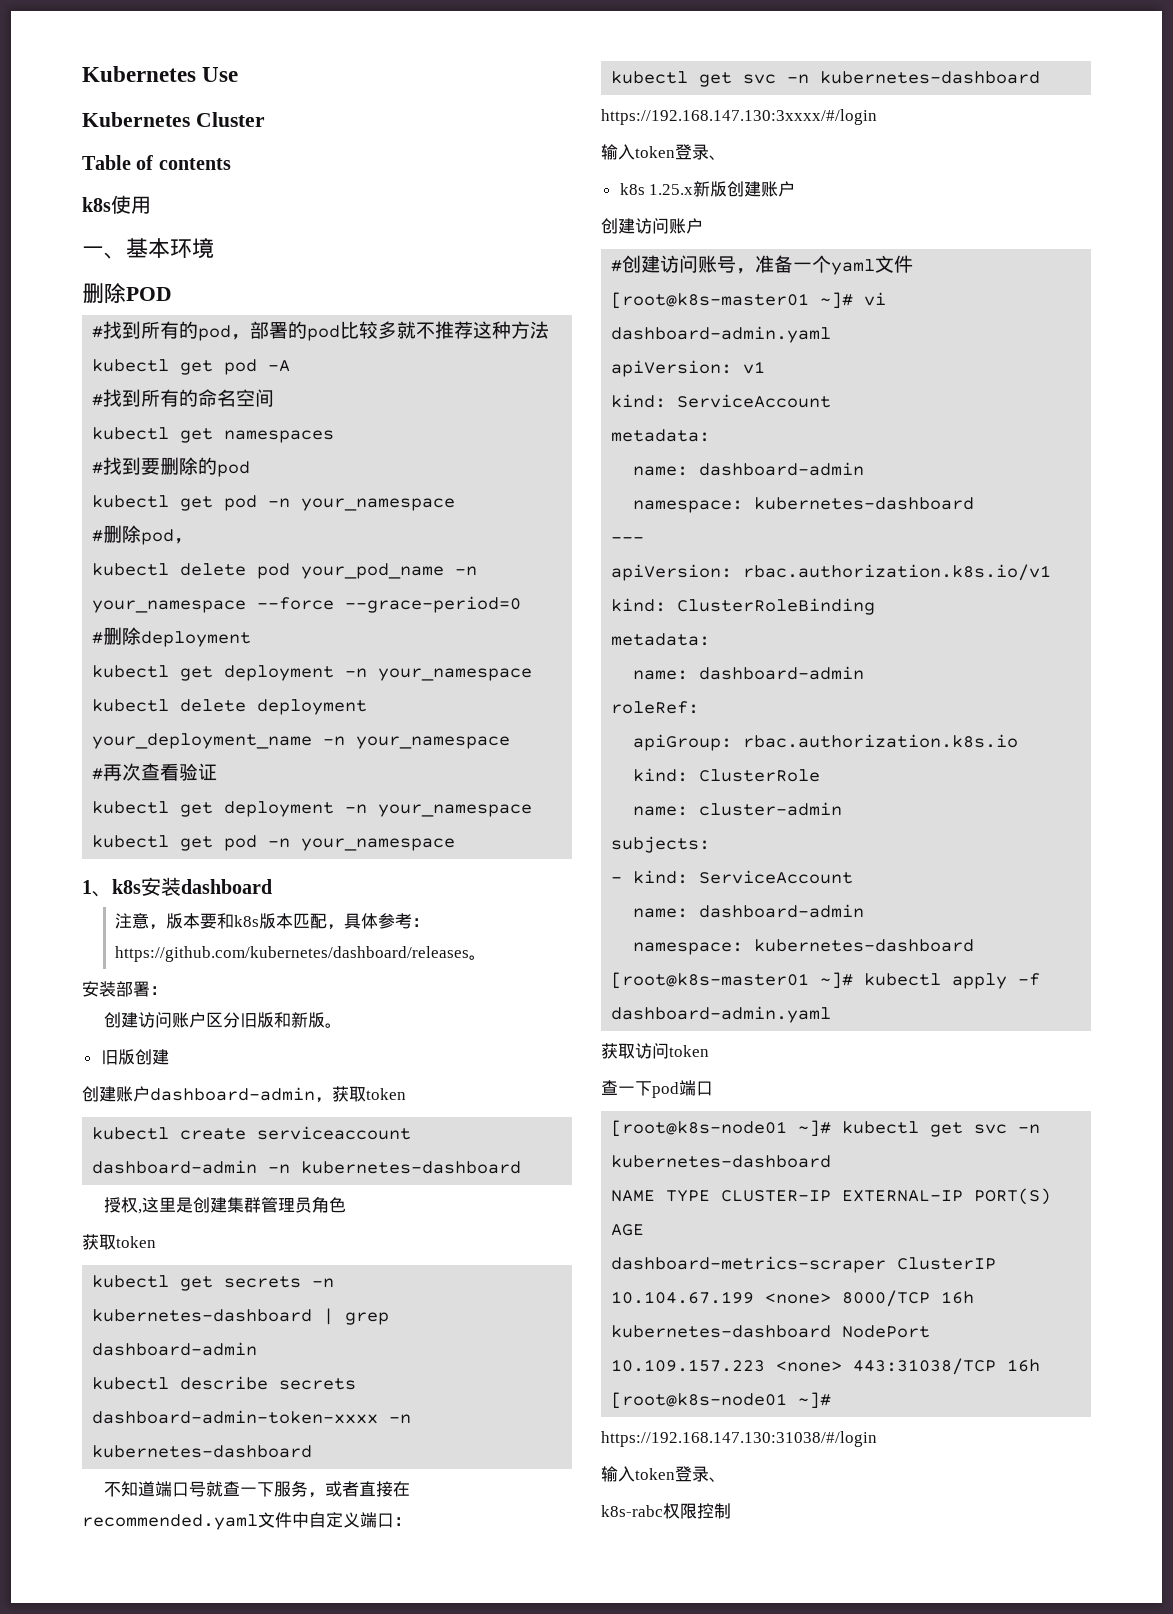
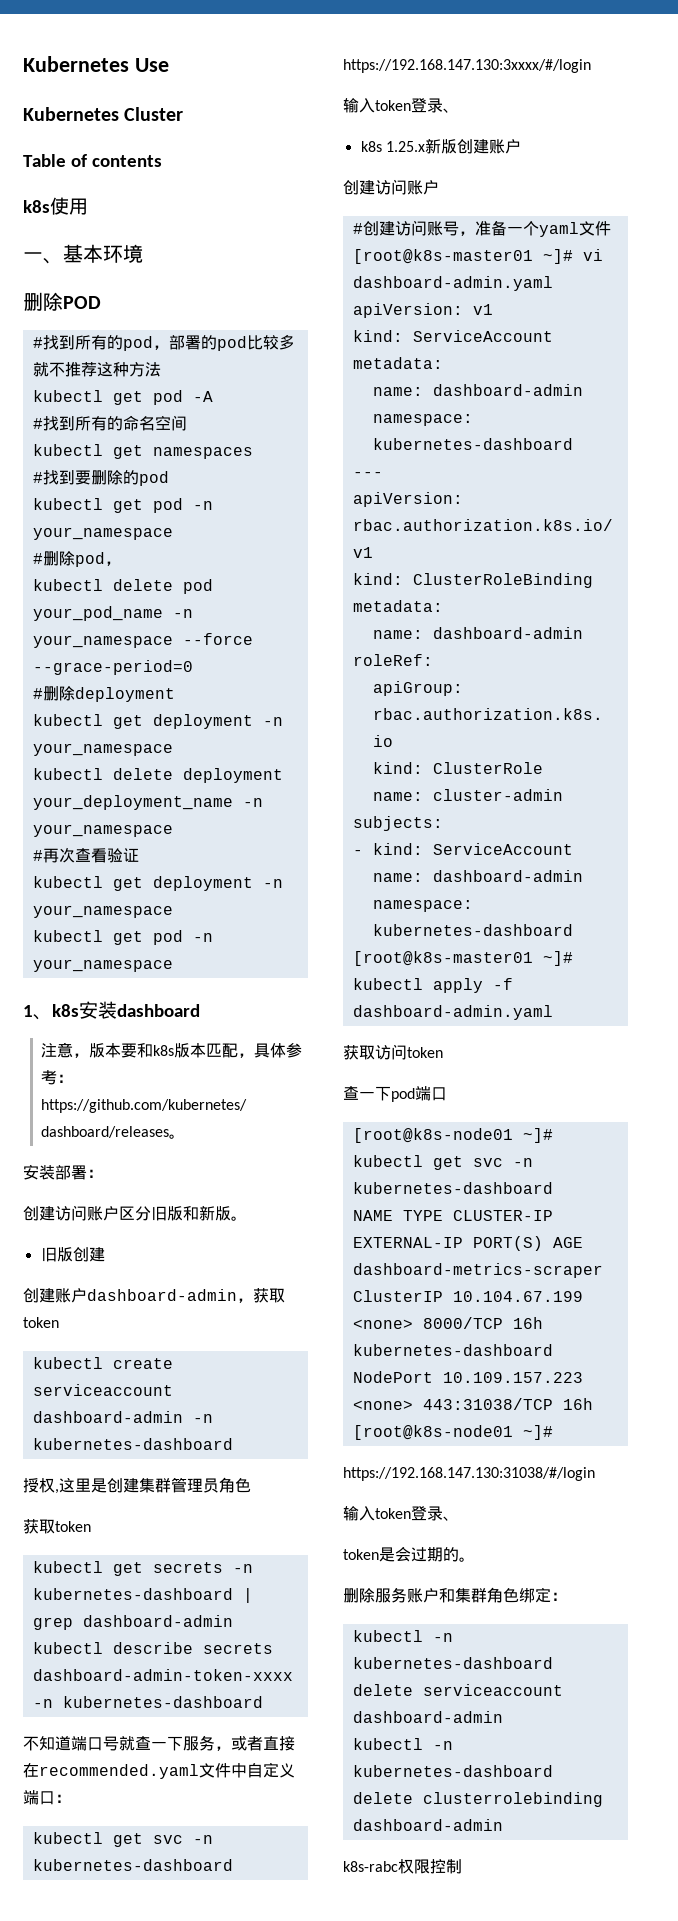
+ token是会过期的。
+ 删除服务账户和集群角色绑定：
+ kubectl -n kubernetes-dashboard delete serviceaccount dashboard-admin
+ kubectl -n kubernetes-dashboard delete clusterrolebinding dashboard-admin

